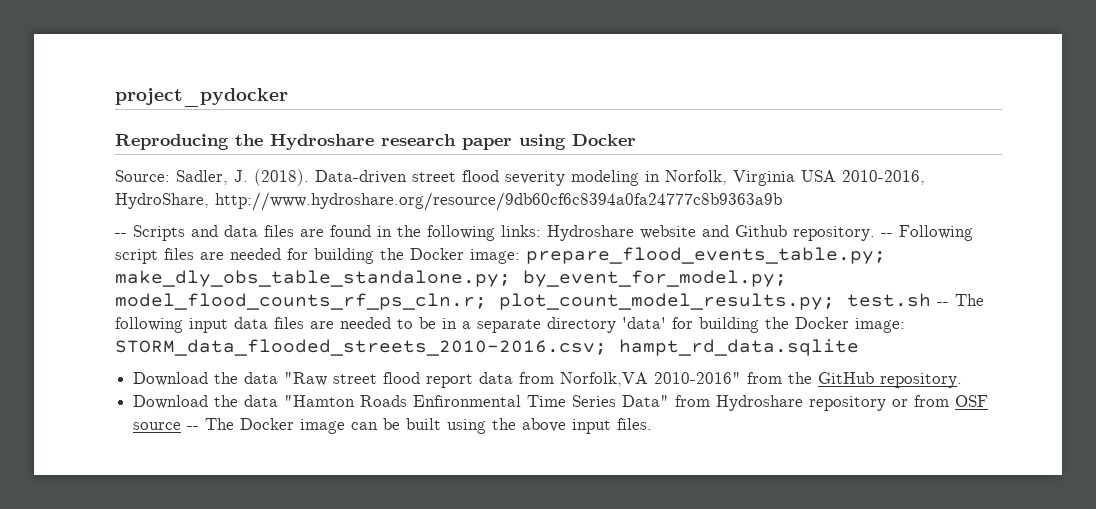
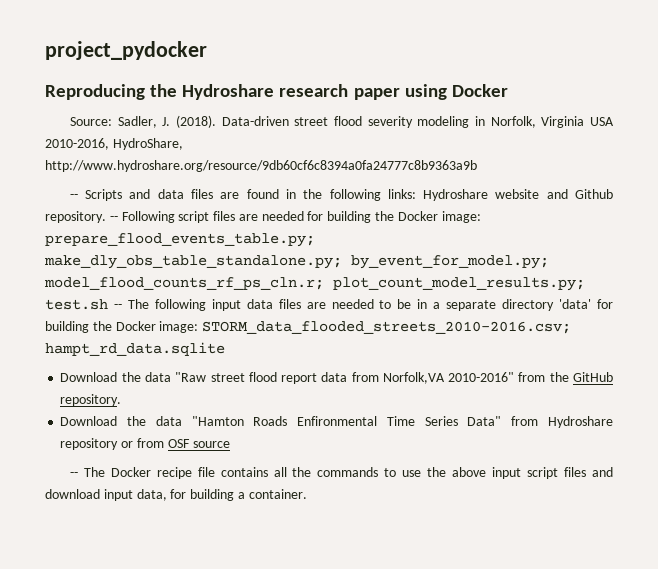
- Download the data "Hamton Roads Enfironmental Time Series Data" from Hydroshare repository or from OSF source -- The Docker image can be built using the above input files.
+ Download the data "Hamton Roads Enfironmental Time Series Data" from Hydroshare repository or from OSF source
+ -- The Docker recipe file contains all the commands to use the above input script files and download input data, for building a container.

